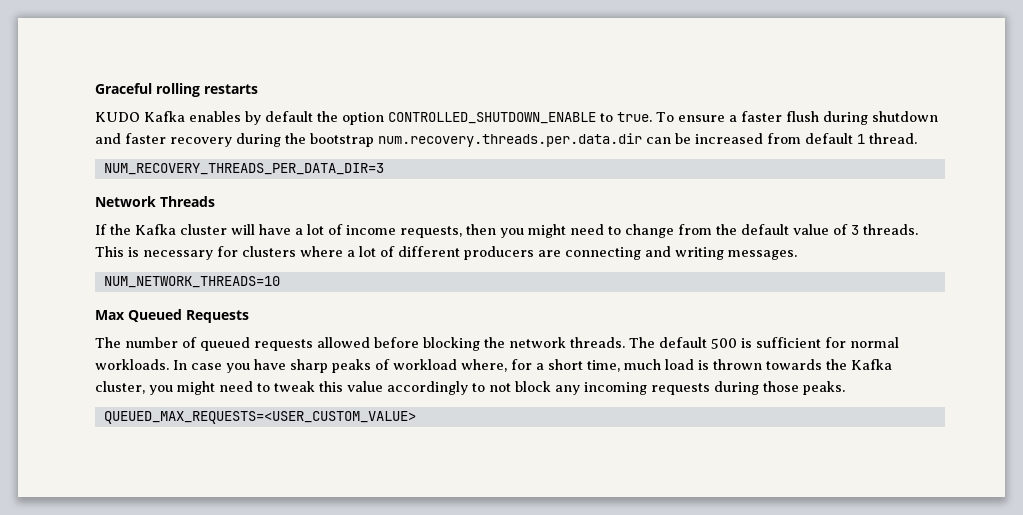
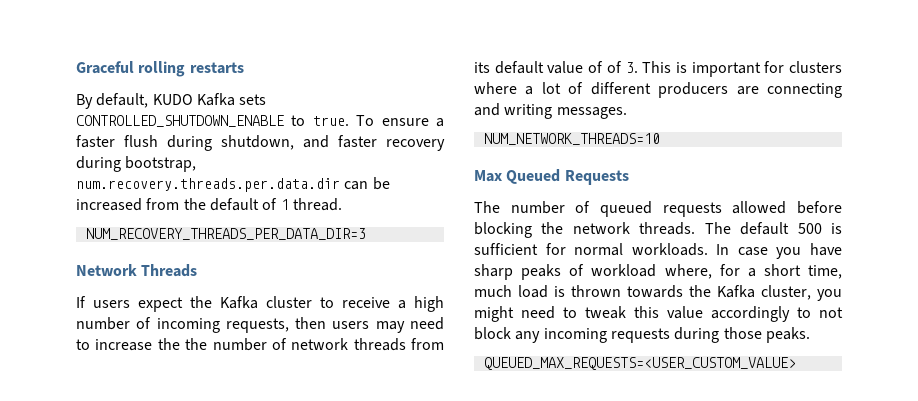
- KUDO Kafka enables by default the option CONTROLLED_SHUTDOWN_ENABLE to true.
+ By default, KUDO Kafka sets CONTROLLED_SHUTDOWN_ENABLE to true.
- To ensure a faster flush during shutdown and faster recovery during the bootstrap num.recovery.threads.per.data.dir can be increased from default 1 thread.
+ To ensure a faster flush during shutdown, and faster recovery during bootstrap, num.recovery.threads.per.data.dir can be increased from the default of 1 thread.
- If the Kafka cluster will have a lot of income requests, then you might need to change from the default value of 3 threads. This is necessary for clusters where a lot of different producers are connecting and writing messages.
+ If users expect the Kafka cluster to receive a high number of incoming requests, then users may need to increase the the number of network threads from its default value of of 3. This is important for clusters where a lot of different producers are connecting and writing messages.

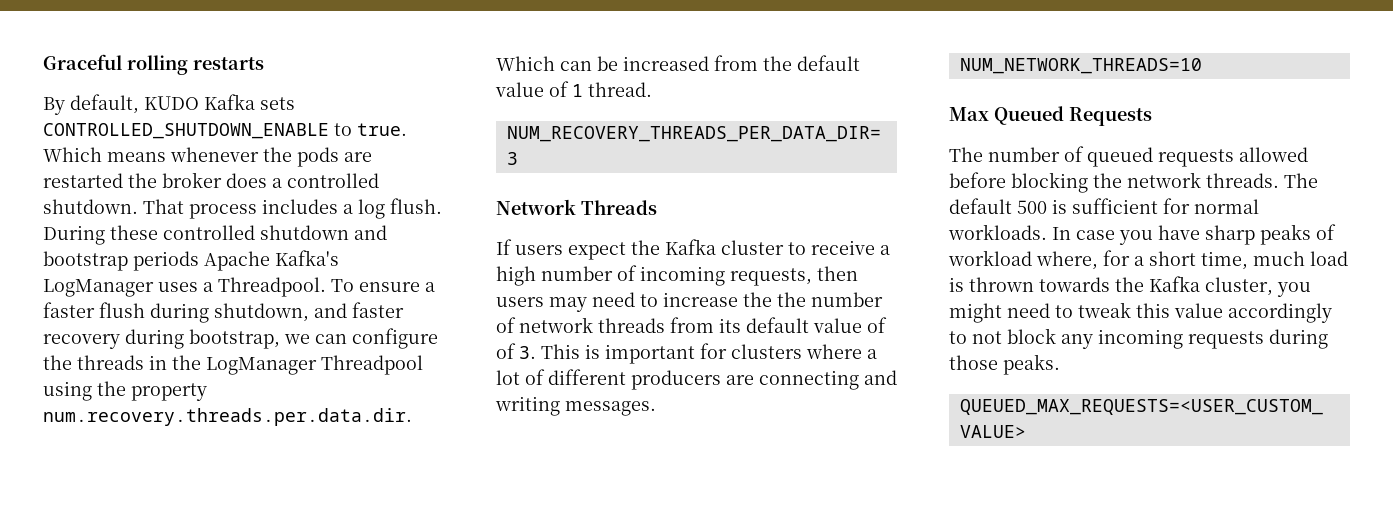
+ Which means whenever the pods are restarted the broker does a controlled shutdown. That process includes a log flush. During these controlled shutdown and bootstrap periods Apache Kafka's LogManager uses a Threadpool.
- To ensure a faster flush during shutdown, and faster recovery during bootstrap, num.recovery.threads.per.data.dir can be increased from the default of 1 thread.
+ To ensure a faster flush during shutdown, and faster recovery during bootstrap, we can configure the threads in the LogManager Threadpool using the property num.recovery.threads.per.data.dir. Which can be increased from the default value of 1 thread.

